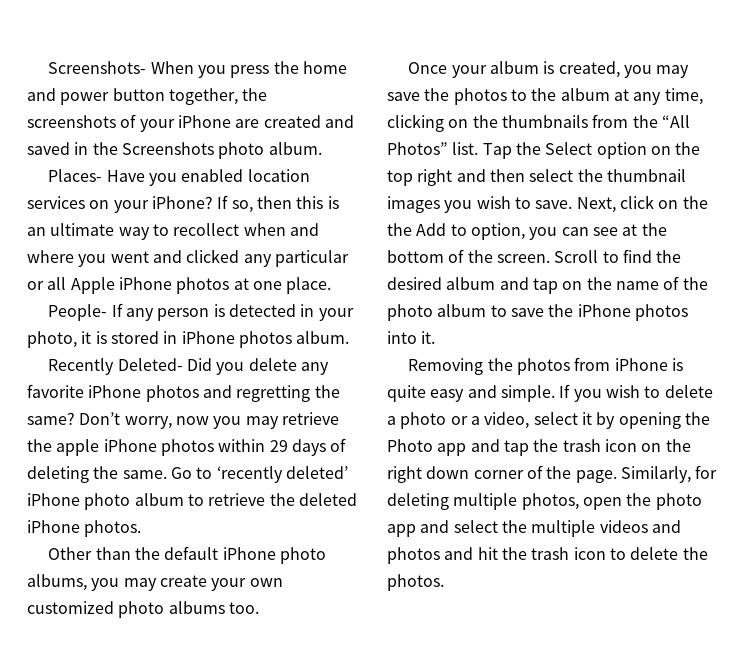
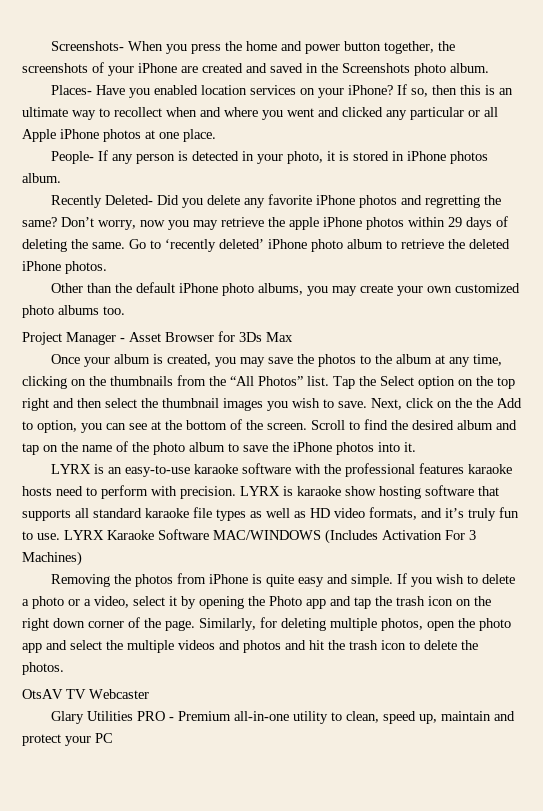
+ Project Manager - Asset Browser for 3Ds Max
+ LYRX is an easy-to-use karaoke software with the professional features karaoke hosts need to perform with precision. LYRX is karaoke show hosting software that supports all standard karaoke file types as well as HD video formats, and it’s truly fun to use. LYRX Karaoke Software MAC/WINDOWS (Includes Activation For 3 Machines)
+ OtsAV TV Webcaster
+ Glary Utilities PRO - Premium all-in-one utility to clean, speed up, maintain and protect your PC

